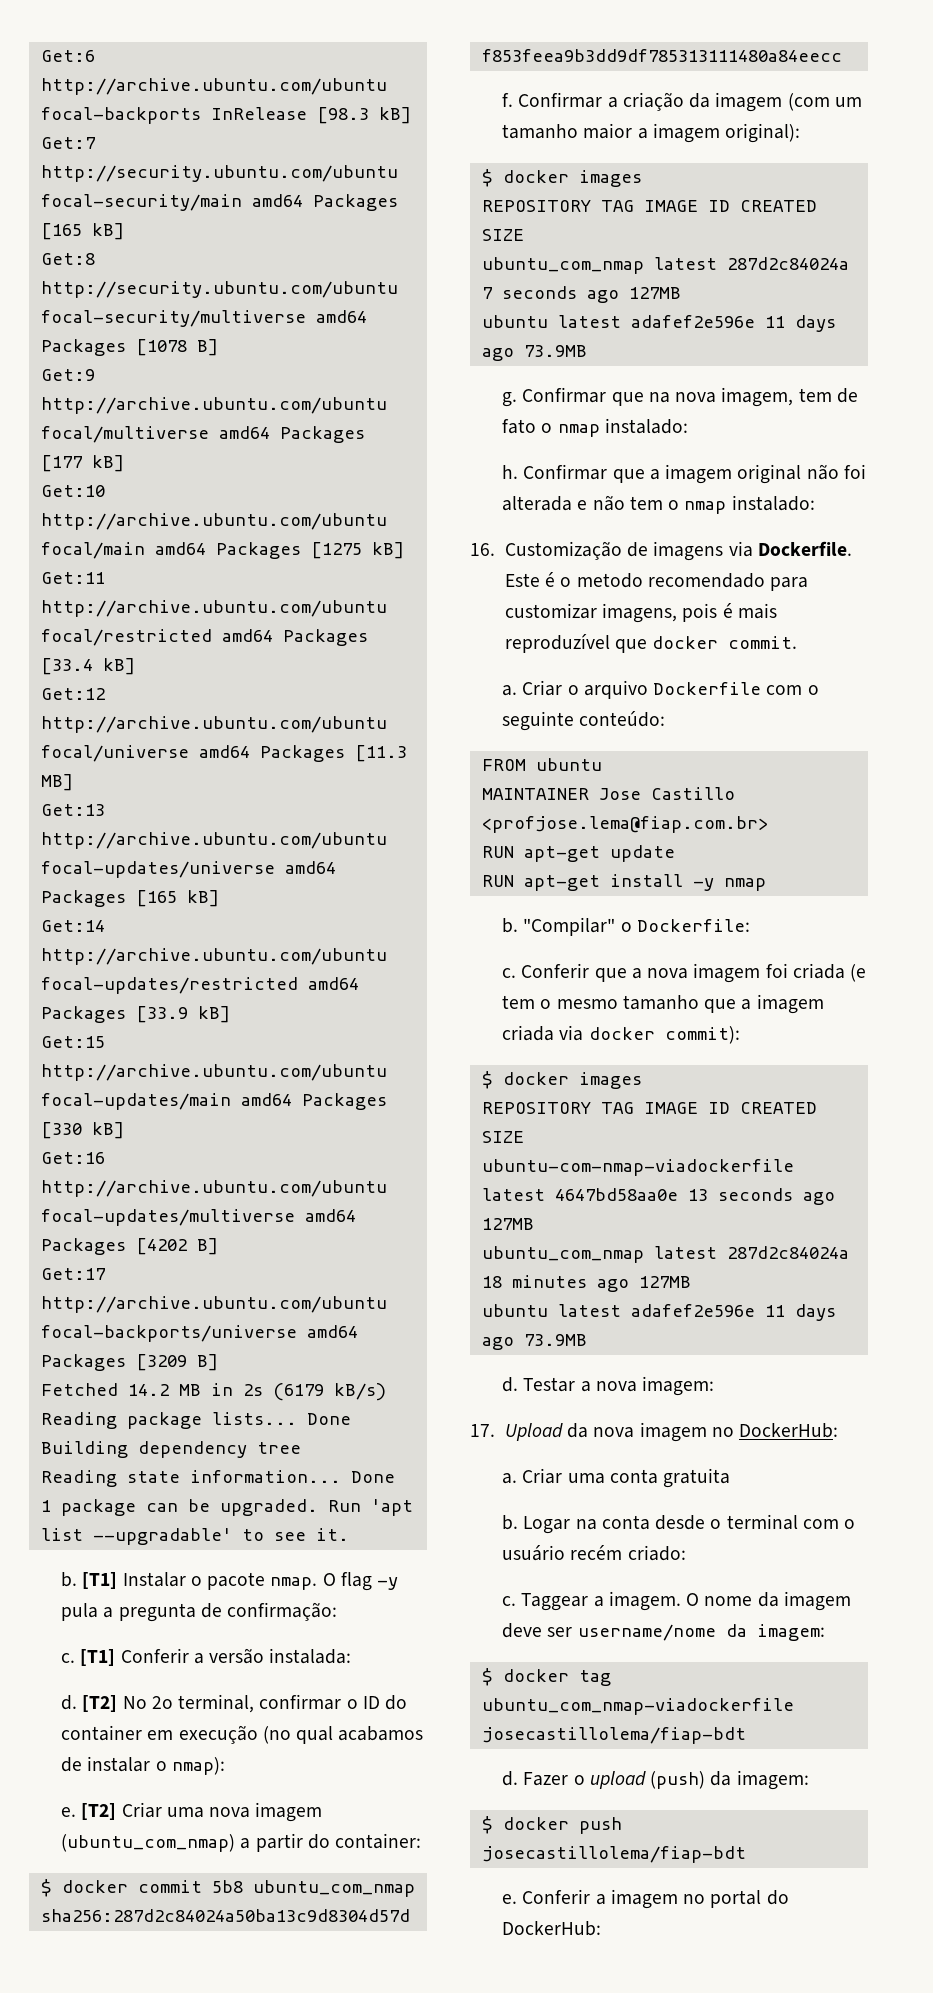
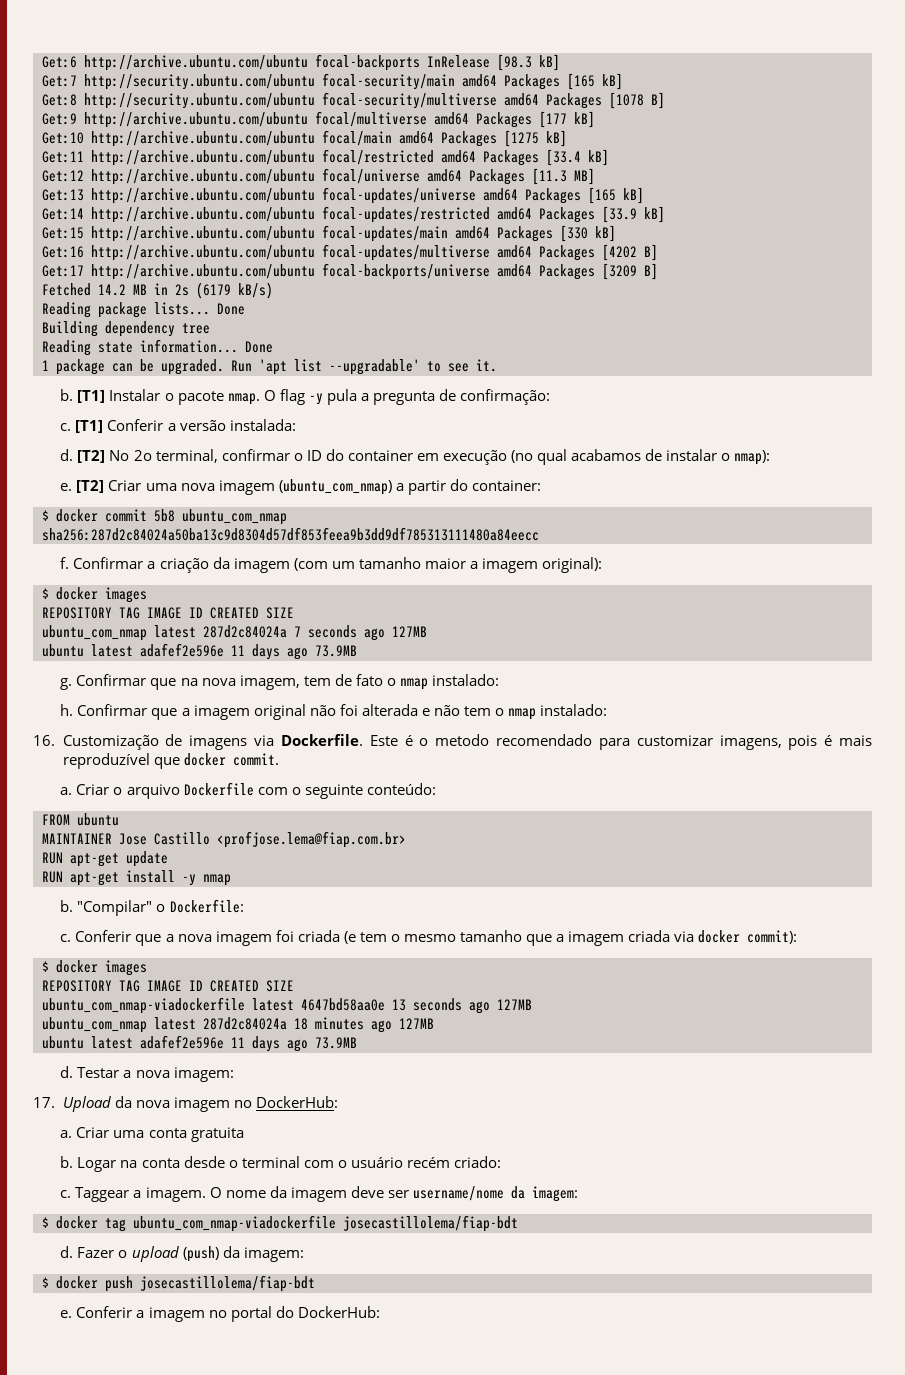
- ubuntu-com-nmap-viadockerfile latest 4647bd58aa0e 13 seconds ago 127MB
+ ubuntu_com_nmap-viadockerfile latest 4647bd58aa0e 13 seconds ago 127MB

